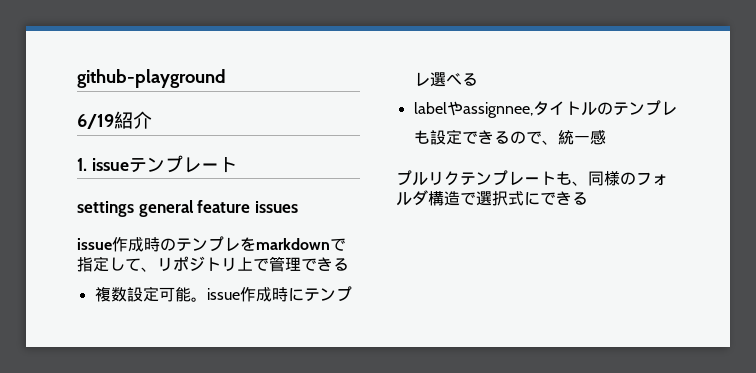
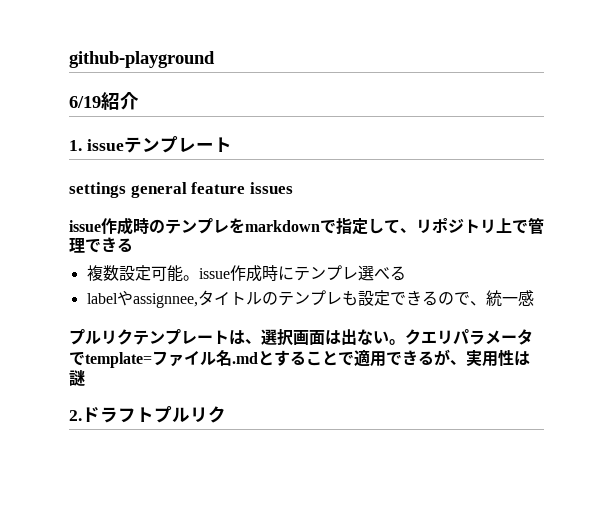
- プルリクテンプレートも、同様のフォルダ構造で選択式にできる
+ プルリクテンプレートは、選択画面は出ない。クエリパラメータでtemplate=ファイル名.mdとすることで適用できるが、実用性は謎
+ 2.ドラフトプルリク

